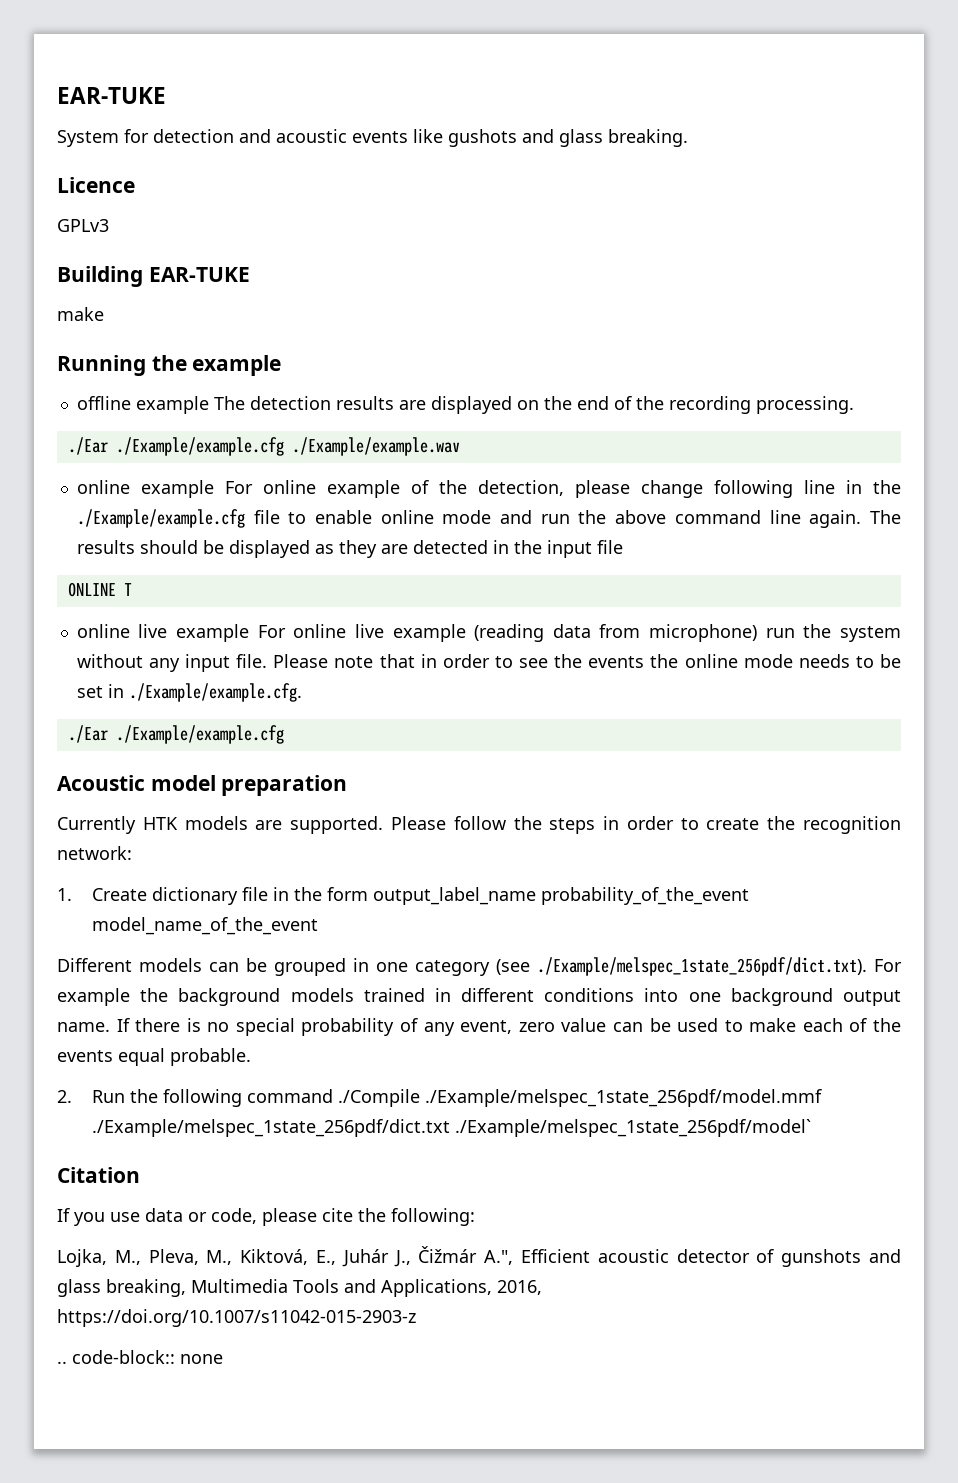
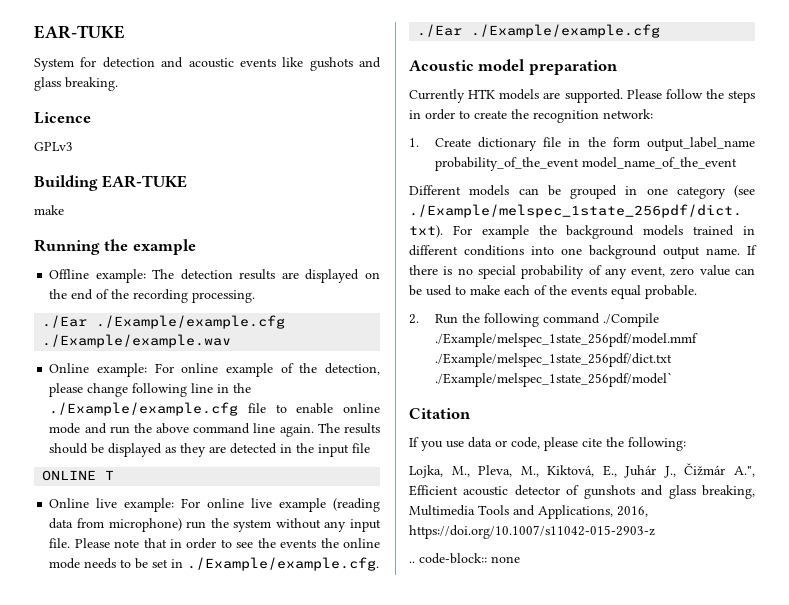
- offline example The detection results are displayed on the end of the recording processing.
+ Offline example: The detection results are displayed on the end of the recording processing.
- online example For online example of the detection, please change following line in the ./Example/example.cfg file to enable online mode and run the above command line again.
+ Online example: For online example of the detection, please change following line in the ./Example/example.cfg file to enable online mode and run the above command line again.
- online live example For online live example (reading data from microphone) run the system without any input file.
+ Online live example: For online live example (reading data from microphone) run the system without any input file.

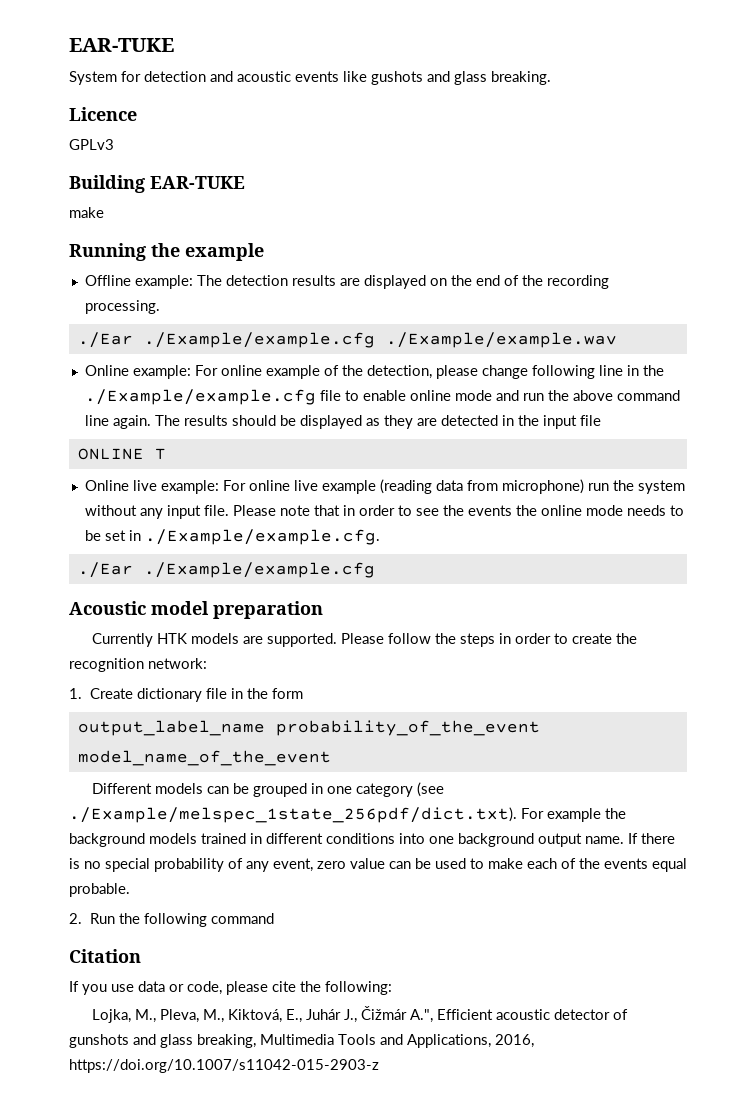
- 1. Create dictionary file in the form output_label_name probability_of_the_event model_name_of_the_event
+ 1. Create dictionary file in the form
+ output_label_name probability_of_the_event model_name_of_the_event
- 2. Run the following command ./Compile ./Example/melspec_1state_256pdf/model.mmf ./Example/melspec_1state_256pdf/dict.txt ./Example/melspec_1state_256pdf/model`
+ 2. Run the following command
- .. code-block:: none

